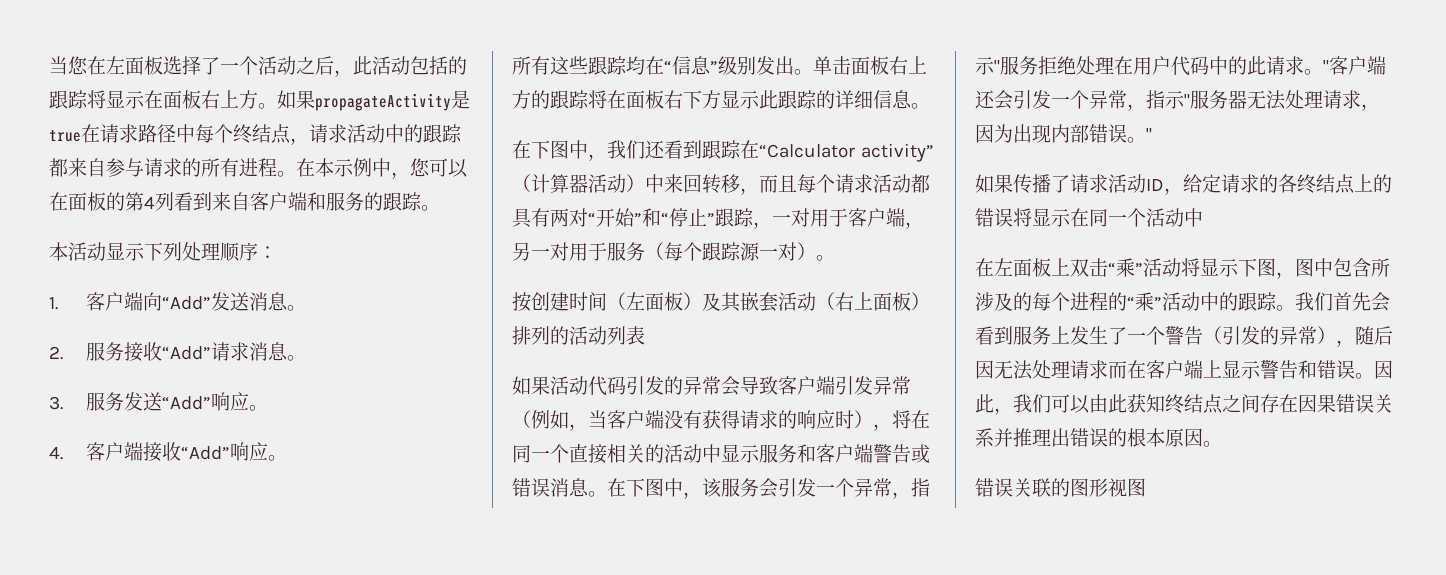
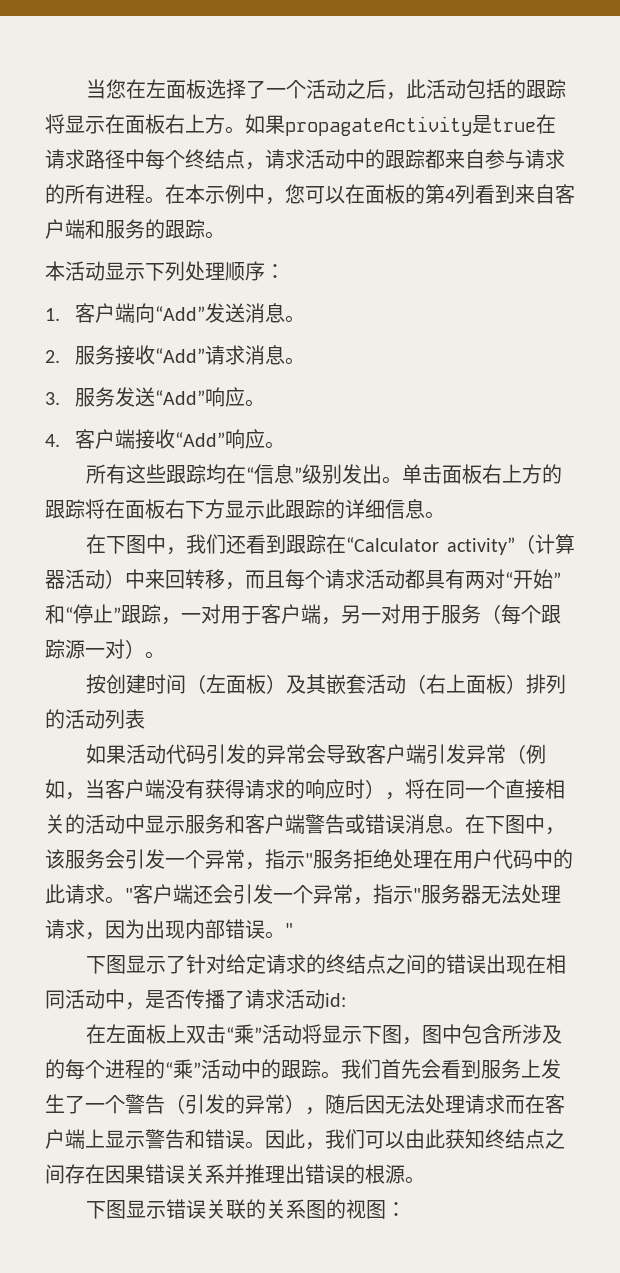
- 如果传播了请求活动ID，给定请求的各终结点上的错误将显示在同一个活动中
+ 下图显示了针对给定请求的终结点之间的错误出现在相同活动中，是否传播了请求活动id:
- 因此，我们可以由此获知终结点之间存在因果错误关系并推理出错误的根本原因。
- 错误关联的图形视图
+ 因此，我们可以由此获知终结点之间存在因果错误关系并推理出错误的根源。
+ 下图显示错误关联的关系图的视图：

